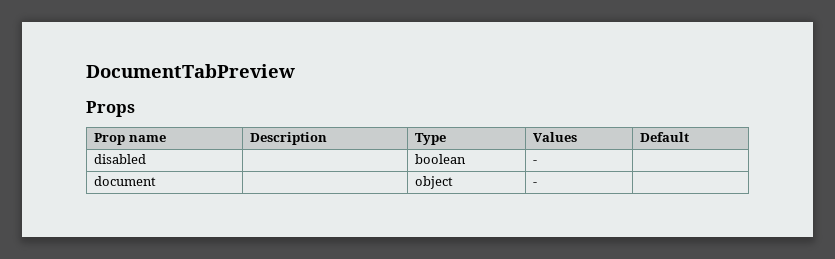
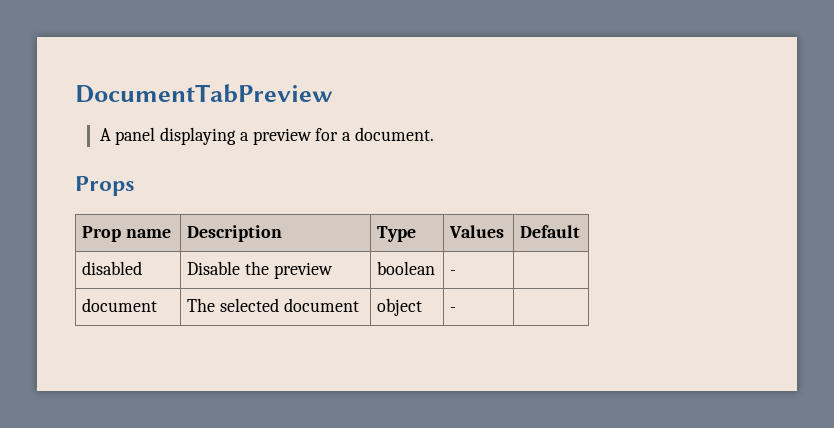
+ A panel displaying a preview for a document.
- disabled | | boolean | - |
+ disabled | Disable the preview | boolean | - |
- document | | object | - |
+ document | The selected document | object | - |

